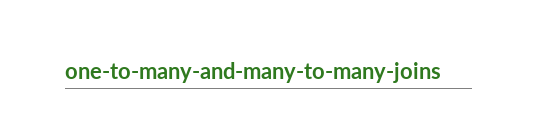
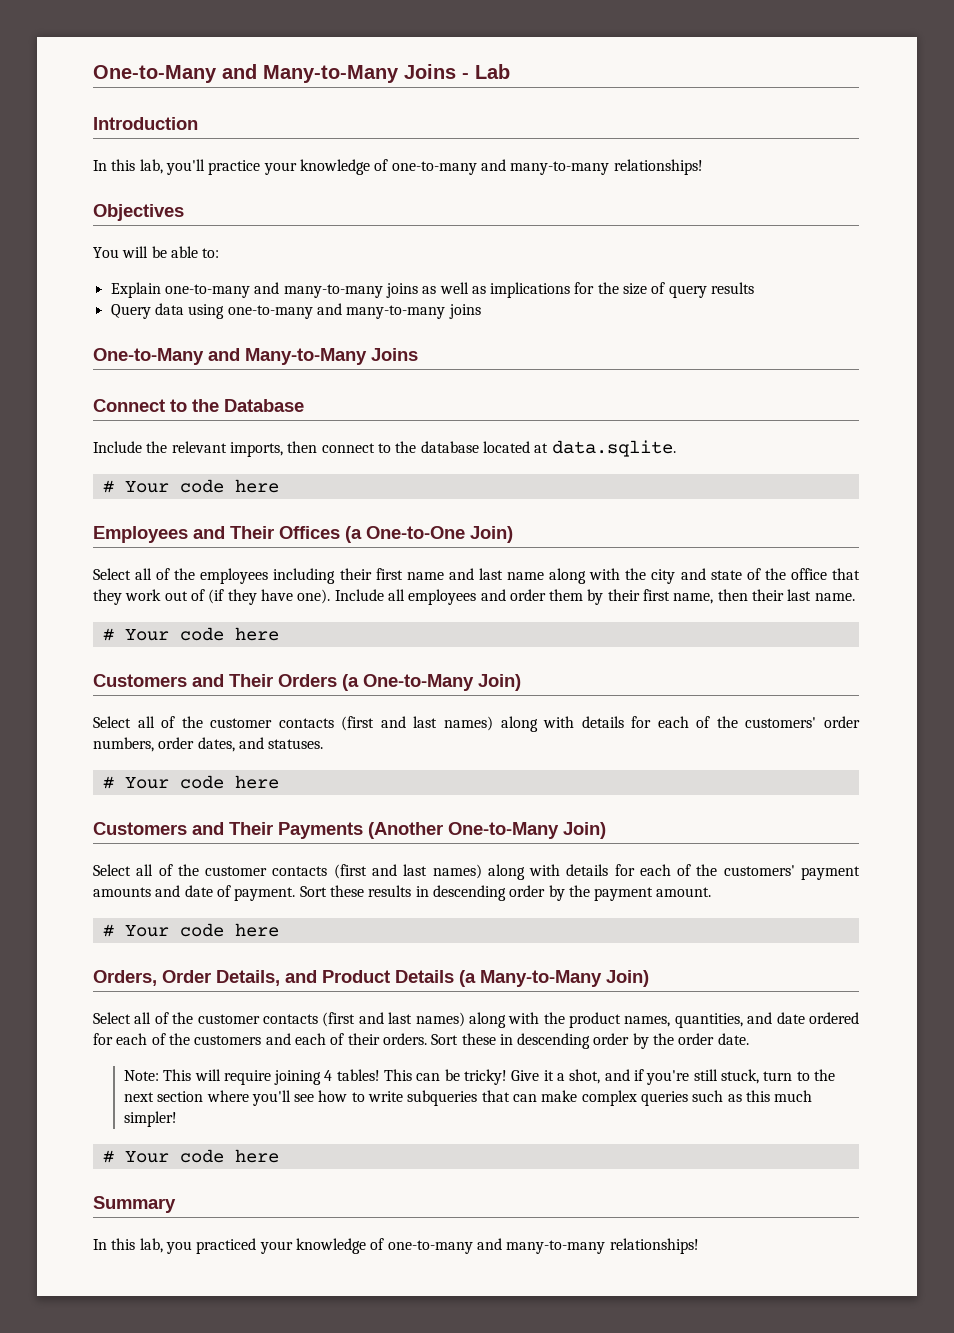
- one-to-many-and-many-to-many-joins
+ One-to-Many and Many-to-Many Joins - Lab
+ Introduction
+ In this lab, you'll practice your knowledge of one-to-many and many-to-many relationships!
+ Objectives
+ You will be able to:
+ Explain one-to-many and many-to-many joins as well as implications for the size of query results
+ Query data using one-to-many and many-to-many joins
+ One-to-Many and Many-to-Many Joins
+ Connect to the Database
+ Include the relevant imports, then connect to the database located at data.sqlite.
+ # Your code here
+ Employees and Their Offices (a One-to-One Join)
+ Select all of the employees including their first name and last name along with the city and state of the office that they work out of (if they have one). Include all employees and order them by their first name, then their last name.
+ # Your code here
+ Customers and Their Orders (a One-to-Many Join)
+ Select all of the customer contacts (first and last names) along with details for each of the customers' order numbers, order dates, and statuses.
+ # Your code here
+ Customers and Their Payments (Another One-to-Many Join)
+ Select all of the customer contacts (first and last names) along with details for each of the customers' payment amounts and date of payment. Sort these results in descending order by the payment amount.
+ # Your code here
+ Orders, Order Details, and Product Details (a Many-to-Many Join)
+ Select all of the customer contacts (first and last names) along with the product names, quantities, and date ordered for each of the customers and each of their orders. Sort these in descending order by the order date.
+ Note: This will require joining 4 tables! This can be tricky! Give it a shot, and if you're still stuck, turn to the next section where you'll see how to write subqueries that can make complex queries such as this much simpler!
+ # Your code here
+ Summary
+ In this lab, you practiced your knowledge of one-to-many and many-to-many relationships!

